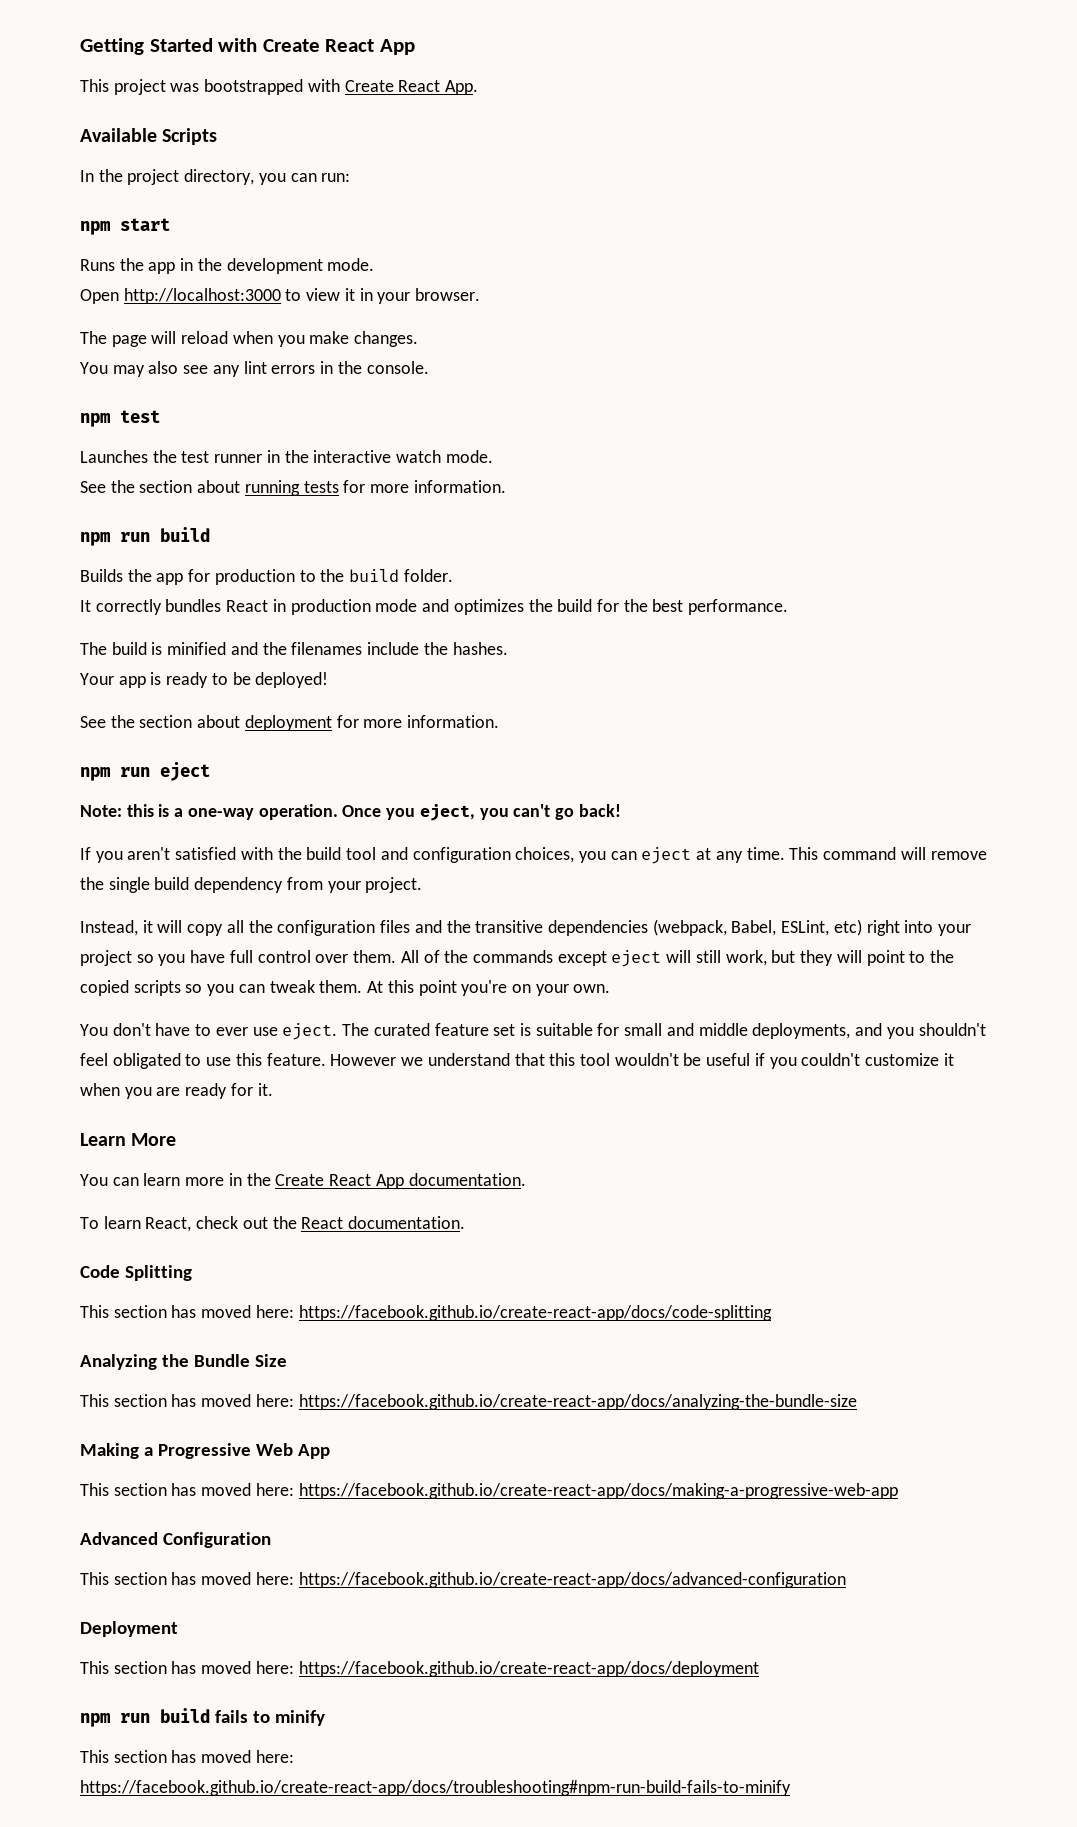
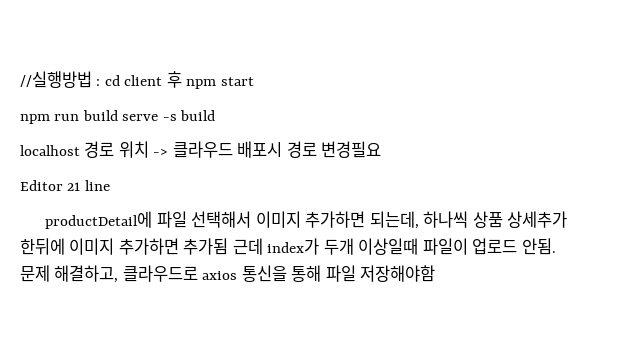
- Getting Started with Create React App
- This project was bootstrapped with Create React App.
- Available Scripts
- In the project directory, you can run:
- npm start
- Runs the app in the development mode.
- Open http://localhost:3000 to view it in your browser.
- The page will reload when you make changes.
- You may also see any lint errors in the console.
- npm test
- Launches the test runner in the interactive watch mode.
- See the section about running tests for more information.
- npm run build
- Builds the app for production to the build folder.
- It correctly bundles React in production mode and optimizes the build for the best performance.
- The build is minified and the filenames include the hashes.
- Your app is ready to be deployed!
- See the section about deployment for more information.
- npm run eject
- Note: this is a one-way operation. Once you eject, you can't go back!
- If you aren't satisfied with the build tool and configuration choices, you can eject at any time. This command will remove the single build dependency from your project.
- Instead, it will copy all the configuration files and the transitive dependencies (webpack, Babel, ESLint, etc) right into your project so you have full control over them. All of the commands except eject will still work, but they will point to the copied scripts so you can tweak them. At this point you're on your own.
- You don't have to ever use eject. The curated feature set is suitable for small and middle deployments, and you shouldn't feel obligated to use this feature. However we understand that this tool wouldn't be useful if you couldn't customize it when you are ready for it.
- Learn More
- You can learn more in the Create React App documentation.
- To learn React, check out the React documentation.
- Code Splitting
- This section has moved here: https://facebook.github.io/create-react-app/docs/code-splitting
- Analyzing the Bundle Size
- This section has moved here: https://facebook.github.io/create-react-app/docs/analyzing-the-bundle-size
- Making a Progressive Web App
- This section has moved here: https://facebook.github.io/create-react-app/docs/making-a-progressive-web-app
- Advanced Configuration
- This section has moved here: https://facebook.github.io/create-react-app/docs/advanced-configuration
- Deployment
- This section has moved here: https://facebook.github.io/create-react-app/docs/deployment
- npm run build fails to minify
- This section has moved here: https://facebook.github.io/create-react-app/docs/troubleshooting#npm-run-build-fails-to-minify
+ //실행방법 : cd client 후 npm start
+ npm run build serve -s build
+ localhost 경로 위치 -> 클라우드 배포시 경로 변경필요
+ Editor 21 line
+ productDetail에 파일 선택해서 이미지 추가하면 되는데, 하나씩 상품 상세추가 한뒤에 이미지 추가하면 추가됨 근데 index가 두개 이상일때 파일이 업로드 안됨. 문제 해결하고, 클라우드로 axios 통신을 통해 파일 저장해야함

